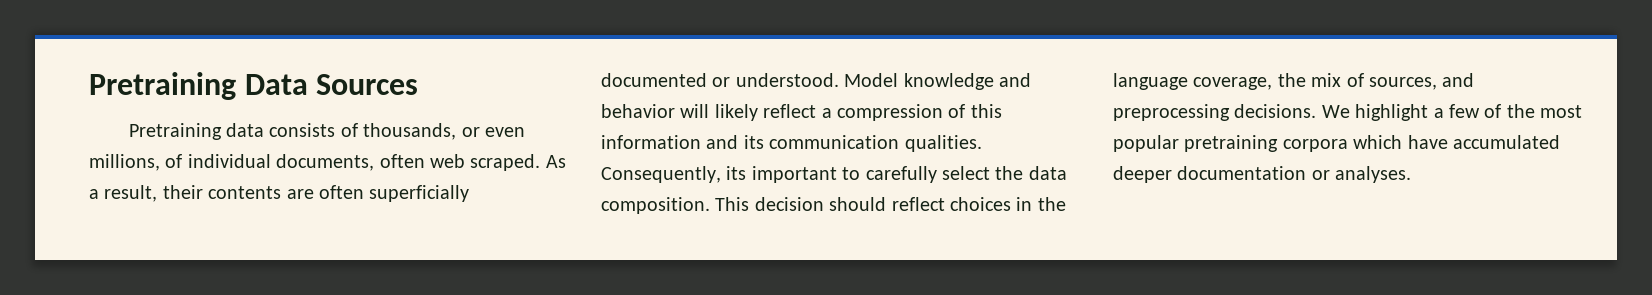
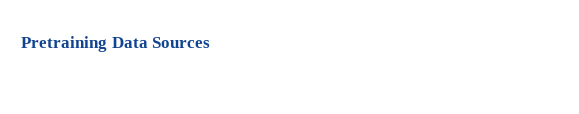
- Pretraining data consists of thousands, or even millions, of individual documents, often web scraped. As a result, their contents are often superficially documented or understood. Model knowledge and behavior will likely reflect a compression of this information and its communication qualities. Consequently, its important to carefully select the data composition. This decision should reflect choices in the language coverage, the mix of sources, and preprocessing decisions. We highlight a few of the most popular pretraining corpora which have accumulated deeper documentation or analyses.

